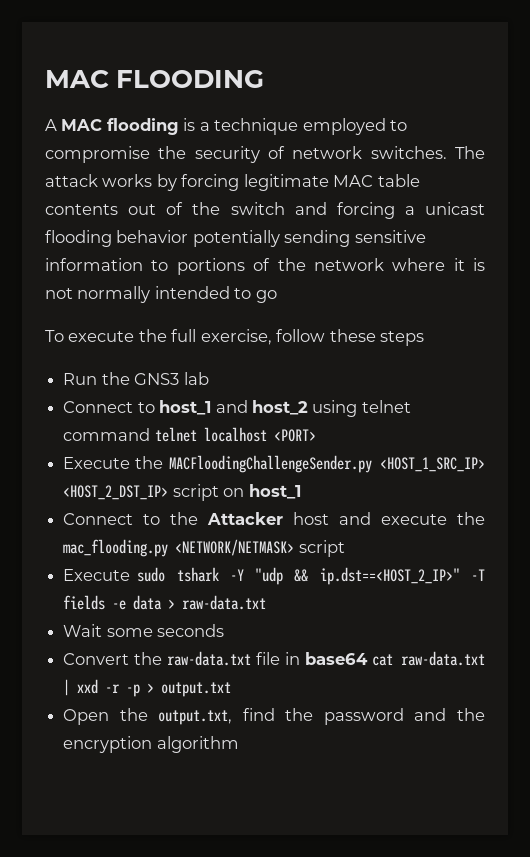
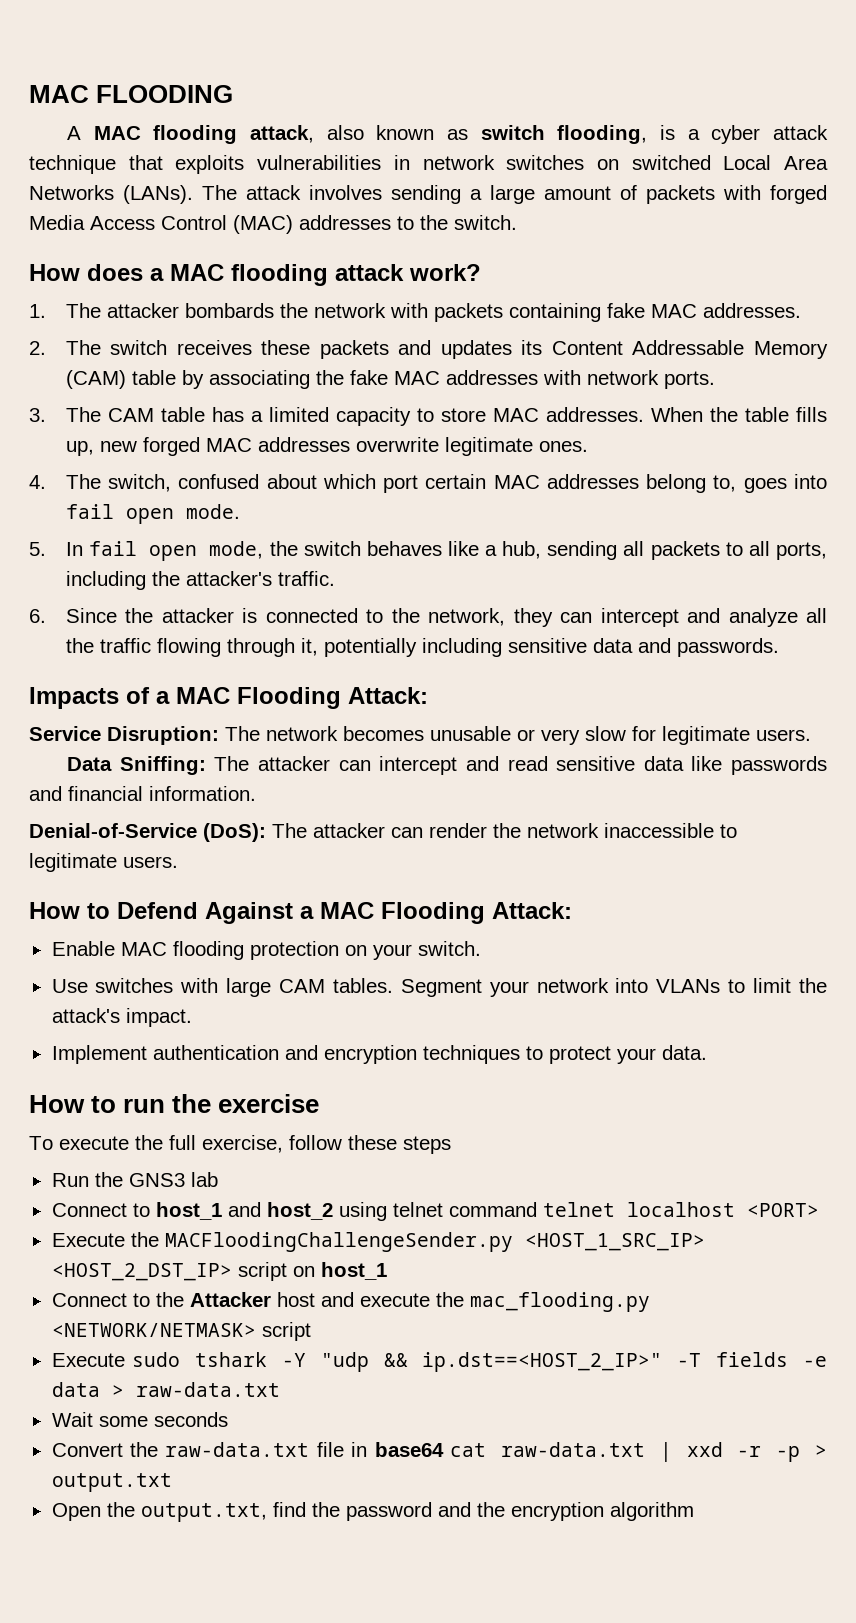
- A MAC flooding is a technique employed to compromise the security of network switches. The attack works by forcing legitimate MAC table contents out of the switch and forcing a unicast flooding behavior potentially sending sensitive information to portions of the network where it is not normally intended to go
+ A MAC flooding attack, also known as switch flooding, is a cyber attack technique that exploits vulnerabilities in network switches on switched Local Area Networks (LANs). The attack involves sending a large amount of packets with forged Media Access Control (MAC) addresses to the switch.
+ How does a MAC flooding attack work?
+ 1. The attacker bombards the network with packets containing fake MAC addresses.
+ 2. The switch receives these packets and updates its Content Addressable Memory (CAM) table by associating the fake MAC addresses with network ports.
+ 3. The CAM table has a limited capacity to store MAC addresses. When the table fills up, new forged MAC addresses overwrite legitimate ones.
+ 4. The switch, confused about which port certain MAC addresses belong to, goes into fail open mode.
+ 5. In fail open mode, the switch behaves like a hub, sending all packets to all ports, including the attacker's traffic.
+ 6. Since the attacker is connected to the network, they can intercept and analyze all the traffic flowing through it, potentially including sensitive data and passwords.
+ Impacts of a MAC Flooding Attack:
+ Service Disruption: The network becomes unusable or very slow for legitimate users.
+ Data Sniffing: The attacker can intercept and read sensitive data like passwords and financial information.
+ Denial-of-Service (DoS): The attacker can render the network inaccessible to legitimate users.
+ How to Defend Against a MAC Flooding Attack:
+ Enable MAC flooding protection on your switch.
+ Use switches with large CAM tables. Segment your network into VLANs to limit the attack's impact.
+ Implement authentication and encryption techniques to protect your data.
+ How to run the exercise

